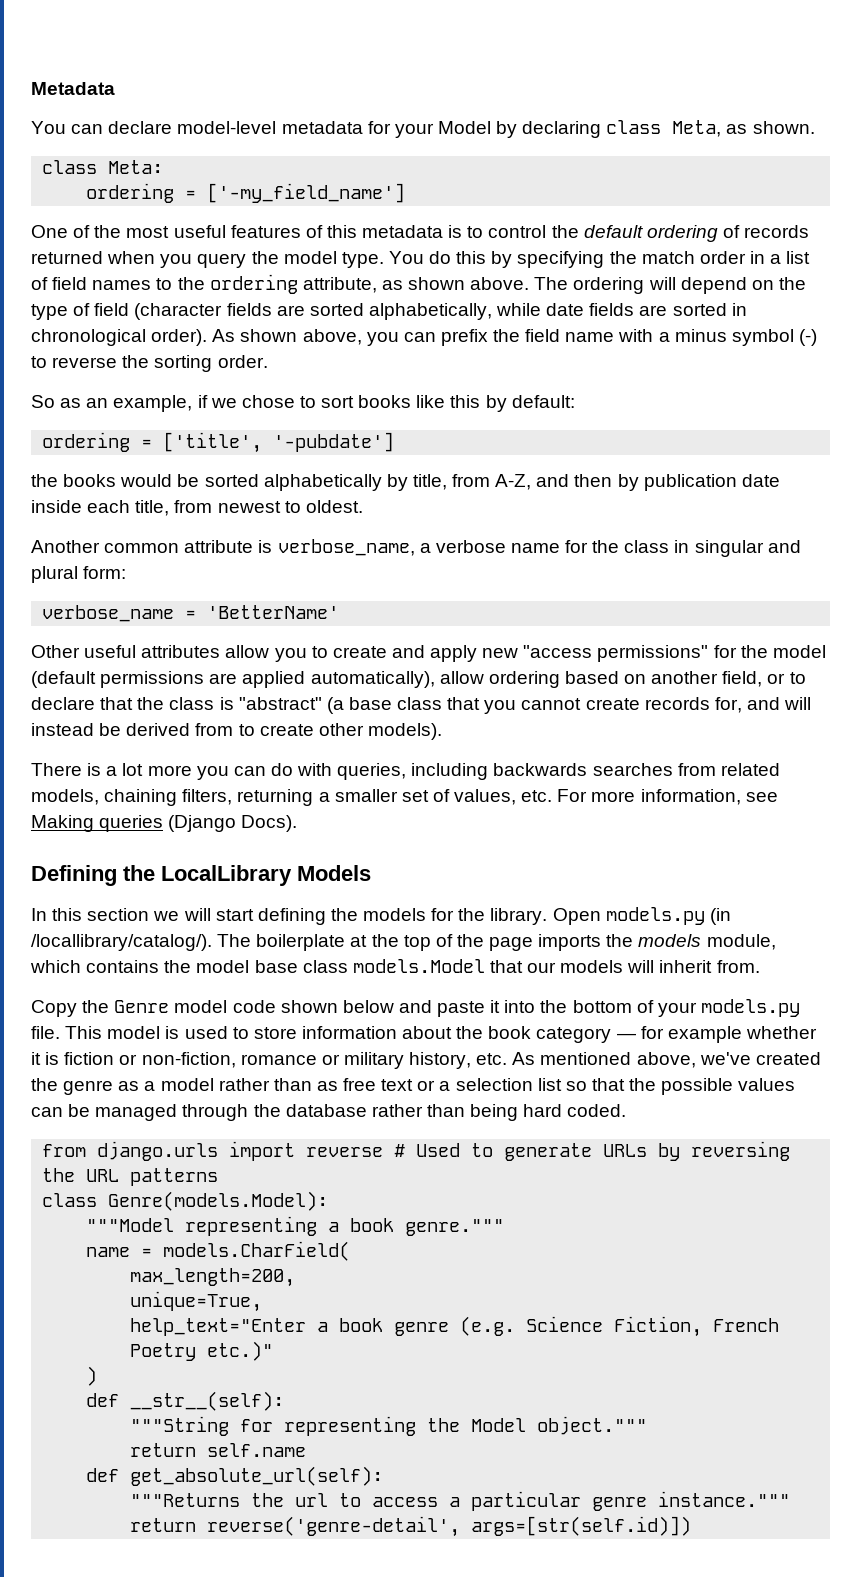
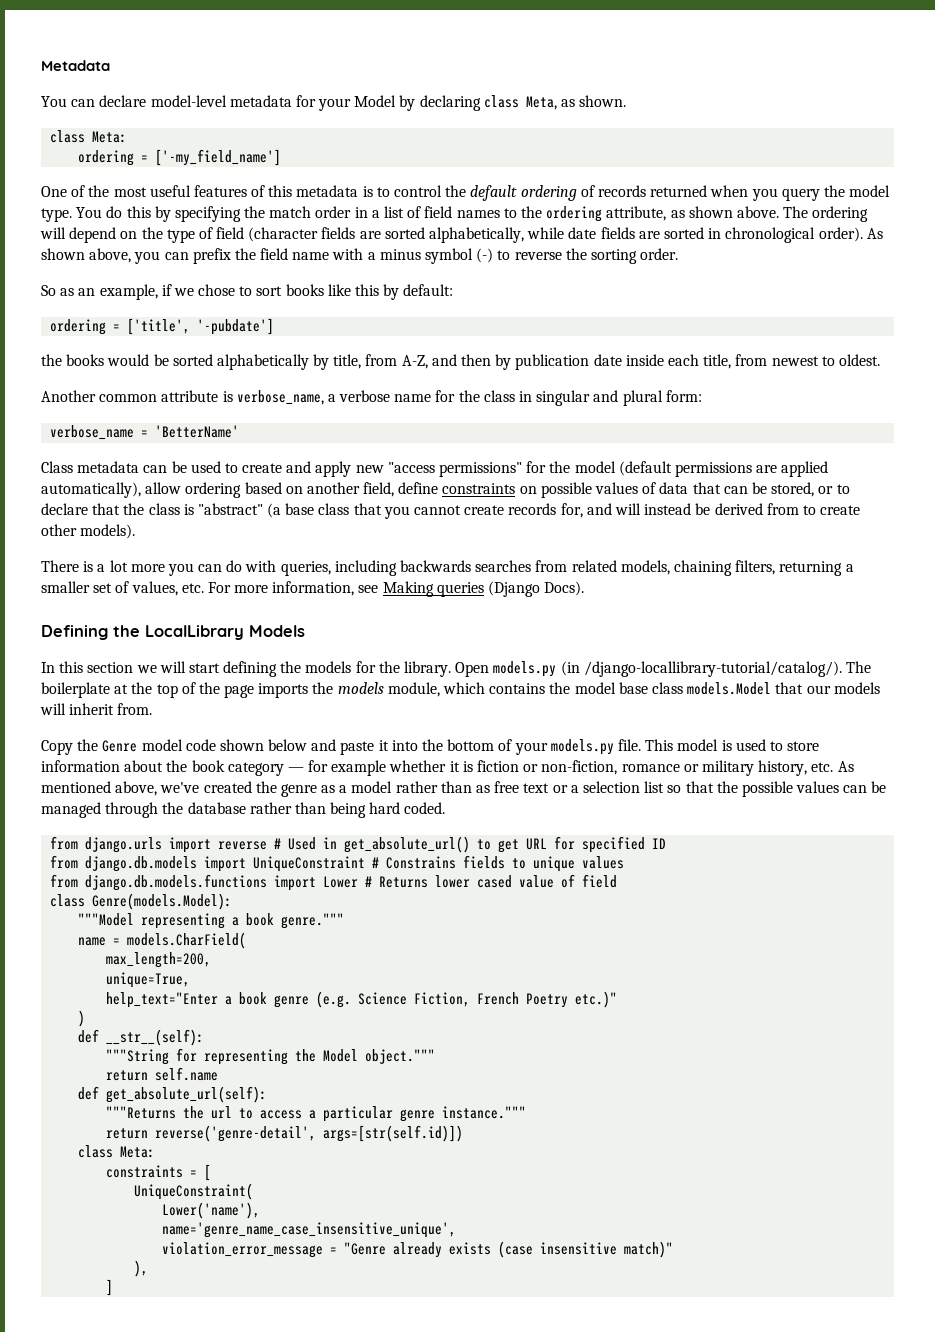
- Other useful attributes allow you to create and apply new "access permissions" for the model (default permissions are applied automatically), allow ordering based on another field, or to declare that the class is "abstract" (a base class that you cannot create records for, and will instead be derived from to create other models).
+ Class metadata can be used to create and apply new "access permissions" for the model (default permissions are applied automatically), allow ordering based on another field, define constraints on possible values of data that can be stored, or to declare that the class is "abstract" (a base class that you cannot create records for, and will instead be derived from to create other models).
- Open models.py (in /locallibrary/catalog/).
+ Open models.py (in /django-locallibrary-tutorial/catalog/).
- from django.urls import reverse # Used to generate URLs by reversing the URL patterns
+ from django.urls import reverse # Used in get_absolute_url() to get URL for specified ID
+ from django.db.models import UniqueConstraint # Constrains fields to unique values
+ from django.db.models.functions import Lower # Returns lower cased value of field
  return reverse('genre-detail', args=[str(self.id)])
+ class Meta:
+ constraints = [
+ UniqueConstraint(
+ Lower('name'),
+ name='genre_name_case_insensitive_unique',
+ violation_error_message = "Genre already exists (case insensitive match)"
+ ),
+ ]

